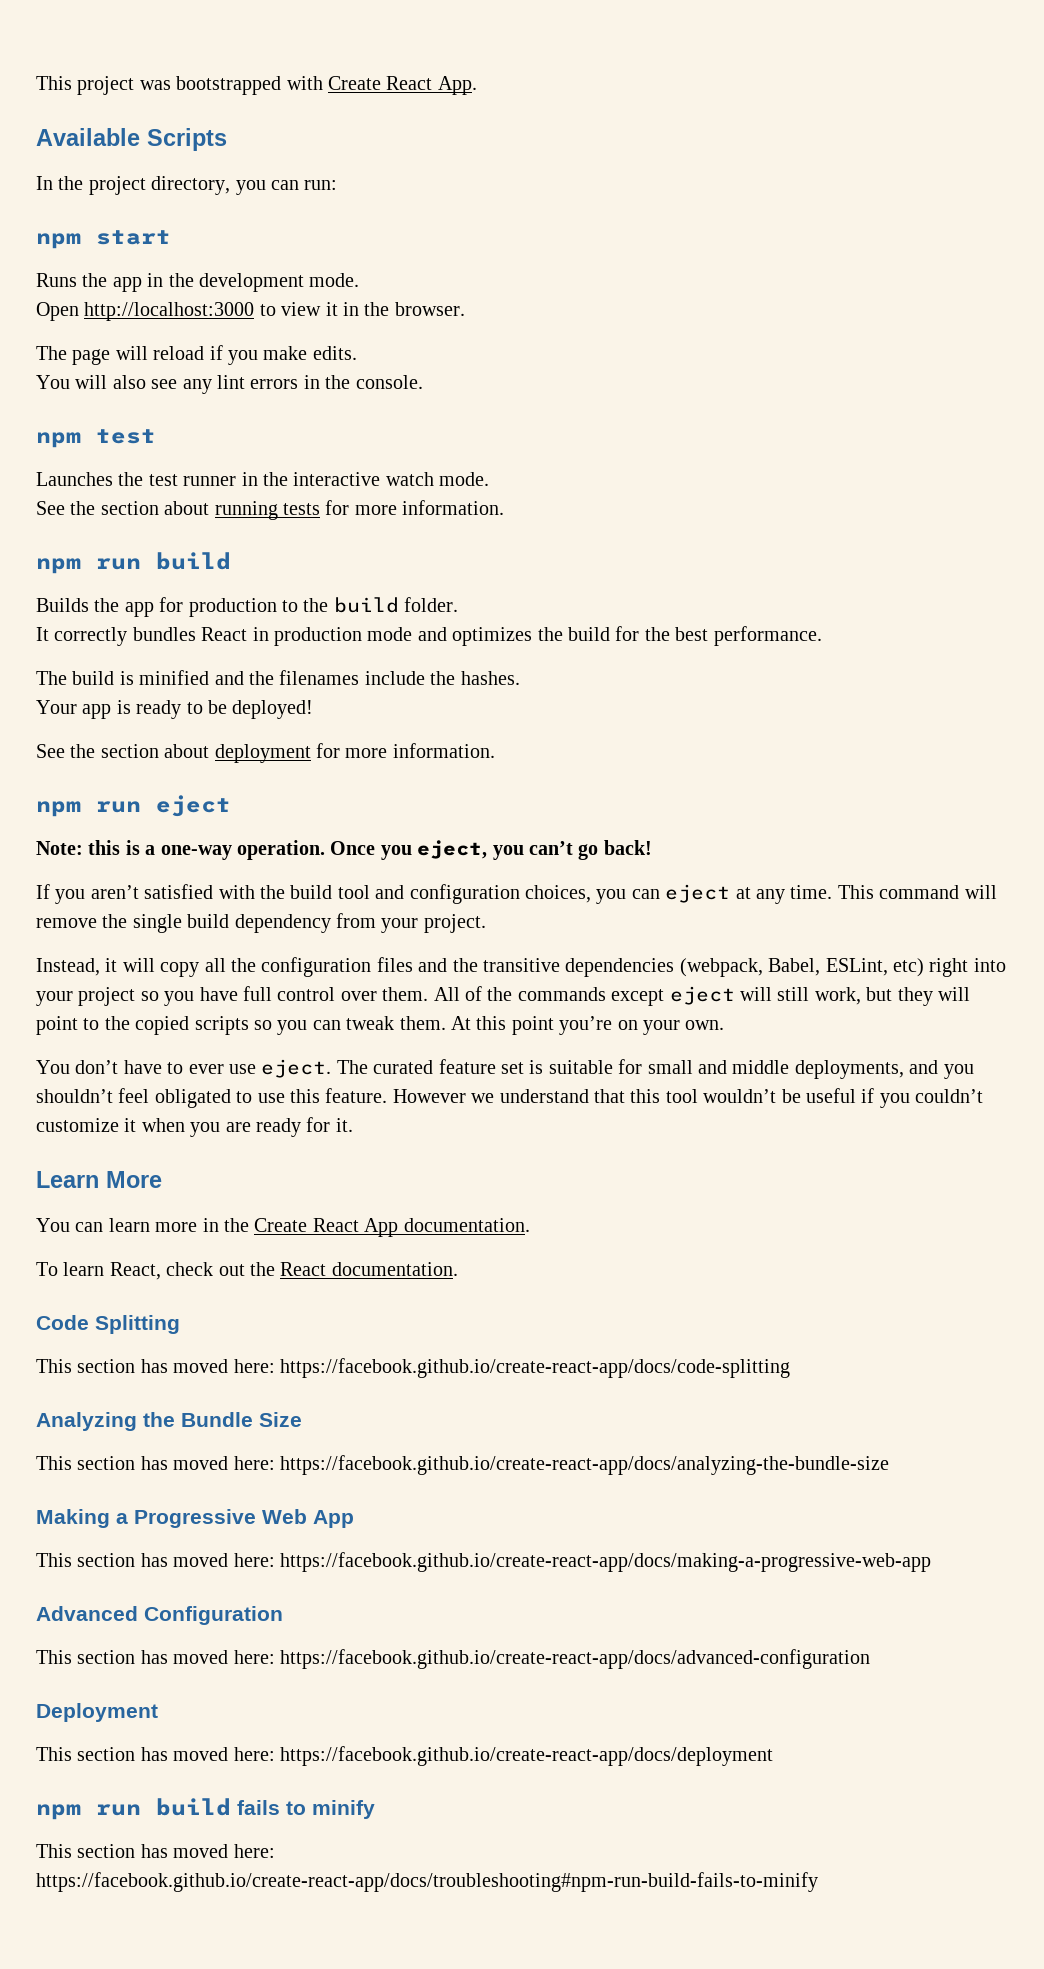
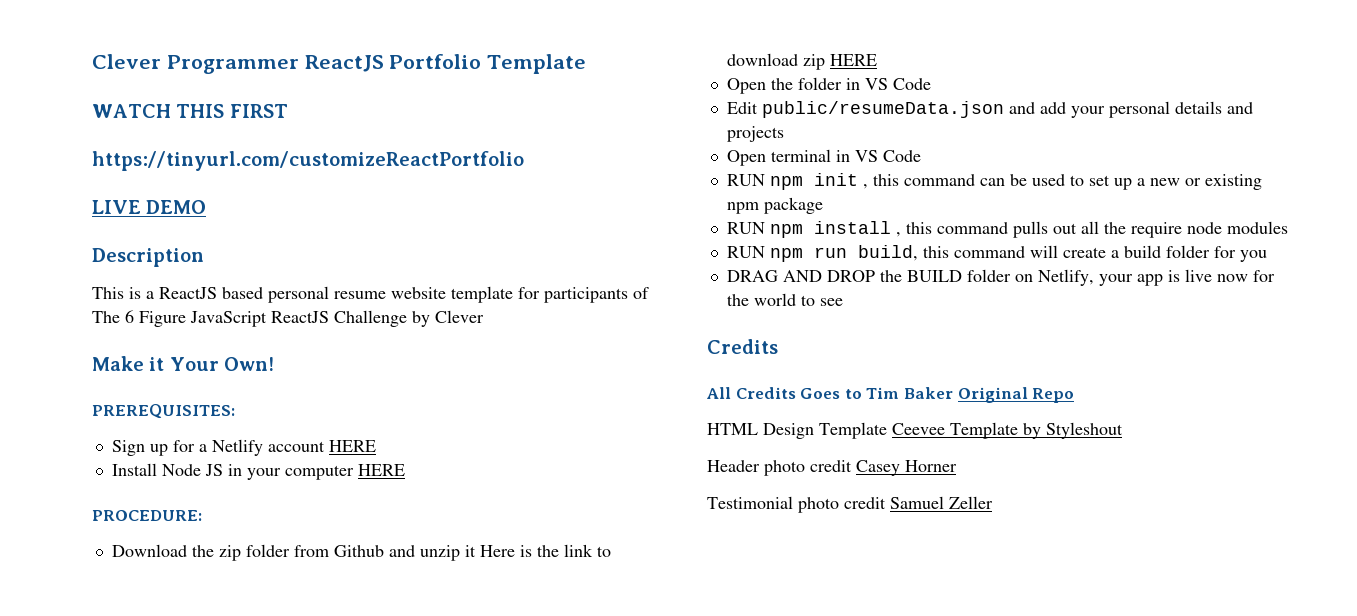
- This project was bootstrapped with Create React App.
- Available Scripts
- In the project directory, you can run:
- npm start
- Runs the app in the development mode.
- Open http://localhost:3000 to view it in the browser.
- The page will reload if you make edits.
- You will also see any lint errors in the console.
- npm test
- Launches the test runner in the interactive watch mode.
- See the section about running tests for more information.
- npm run build
- Builds the app for production to the build folder.
- It correctly bundles React in production mode and optimizes the build for the best performance.
- The build is minified and the filenames include the hashes.
- Your app is ready to be deployed!
- See the section about deployment for more information.
- npm run eject
- Note: this is a one-way operation. Once you eject, you can’t go back!
- If you aren’t satisfied with the build tool and configuration choices, you can eject at any time. This command will remove the single build dependency from your project.
- Instead, it will copy all the configuration files and the transitive dependencies (webpack, Babel, ESLint, etc) right into your project so you have full control over them. All of the commands except eject will still work, but they will point to the copied scripts so you can tweak them. At this point you’re on your own.
- You don’t have to ever use eject. The curated feature set is suitable for small and middle deployments, and you shouldn’t feel obligated to use this feature. However we understand that this tool wouldn’t be useful if you couldn’t customize it when you are ready for it.
- Learn More
- You can learn more in the Create React App documentation.
- To learn React, check out the React documentation.
- Code Splitting
- This section has moved here: https://facebook.github.io/create-react-app/docs/code-splitting
- Analyzing the Bundle Size
- This section has moved here: https://facebook.github.io/create-react-app/docs/analyzing-the-bundle-size
- Making a Progressive Web App
- This section has moved here: https://facebook.github.io/create-react-app/docs/making-a-progressive-web-app
- Advanced Configuration
- This section has moved here: https://facebook.github.io/create-react-app/docs/advanced-configuration
- Deployment
- This section has moved here: https://facebook.github.io/create-react-app/docs/deployment
- npm run build fails to minify
- This section has moved here: https://facebook.github.io/create-react-app/docs/troubleshooting#npm-run-build-fails-to-minify
+ Clever Programmer ReactJS Portfolio Template
+ WATCH THIS FIRST
+ https://tinyurl.com/customizeReactPortfolio
+ LIVE DEMO
+ Description
+ This is a ReactJS based personal resume website template for participants of The 6 Figure JavaScript ReactJS Challenge by Clever
+ Make it Your Own!
+ PREREQUISITES:
+ Sign up for a Netlify account HERE
+ Install Node JS in your computer HERE
+ PROCEDURE:
+ Download the zip folder from Github and unzip it Here is the link to download zip HERE
+ Open the folder in VS Code
+ Edit public/resumeData.json and add your personal details and projects
+ Open terminal in VS Code
+ RUN npm init , this command can be used to set up a new or existing npm package
+ RUN npm install , this command pulls out all the require node modules
+ RUN npm run build, this command will create a build folder for you
+ DRAG AND DROP the BUILD folder on Netlify, your app is live now for the world to see
+ Credits
+ All Credits Goes to Tim Baker Original Repo
+ HTML Design Template Ceevee Template by Styleshout
+ Header photo credit Casey Horner
+ Testimonial photo credit Samuel Zeller

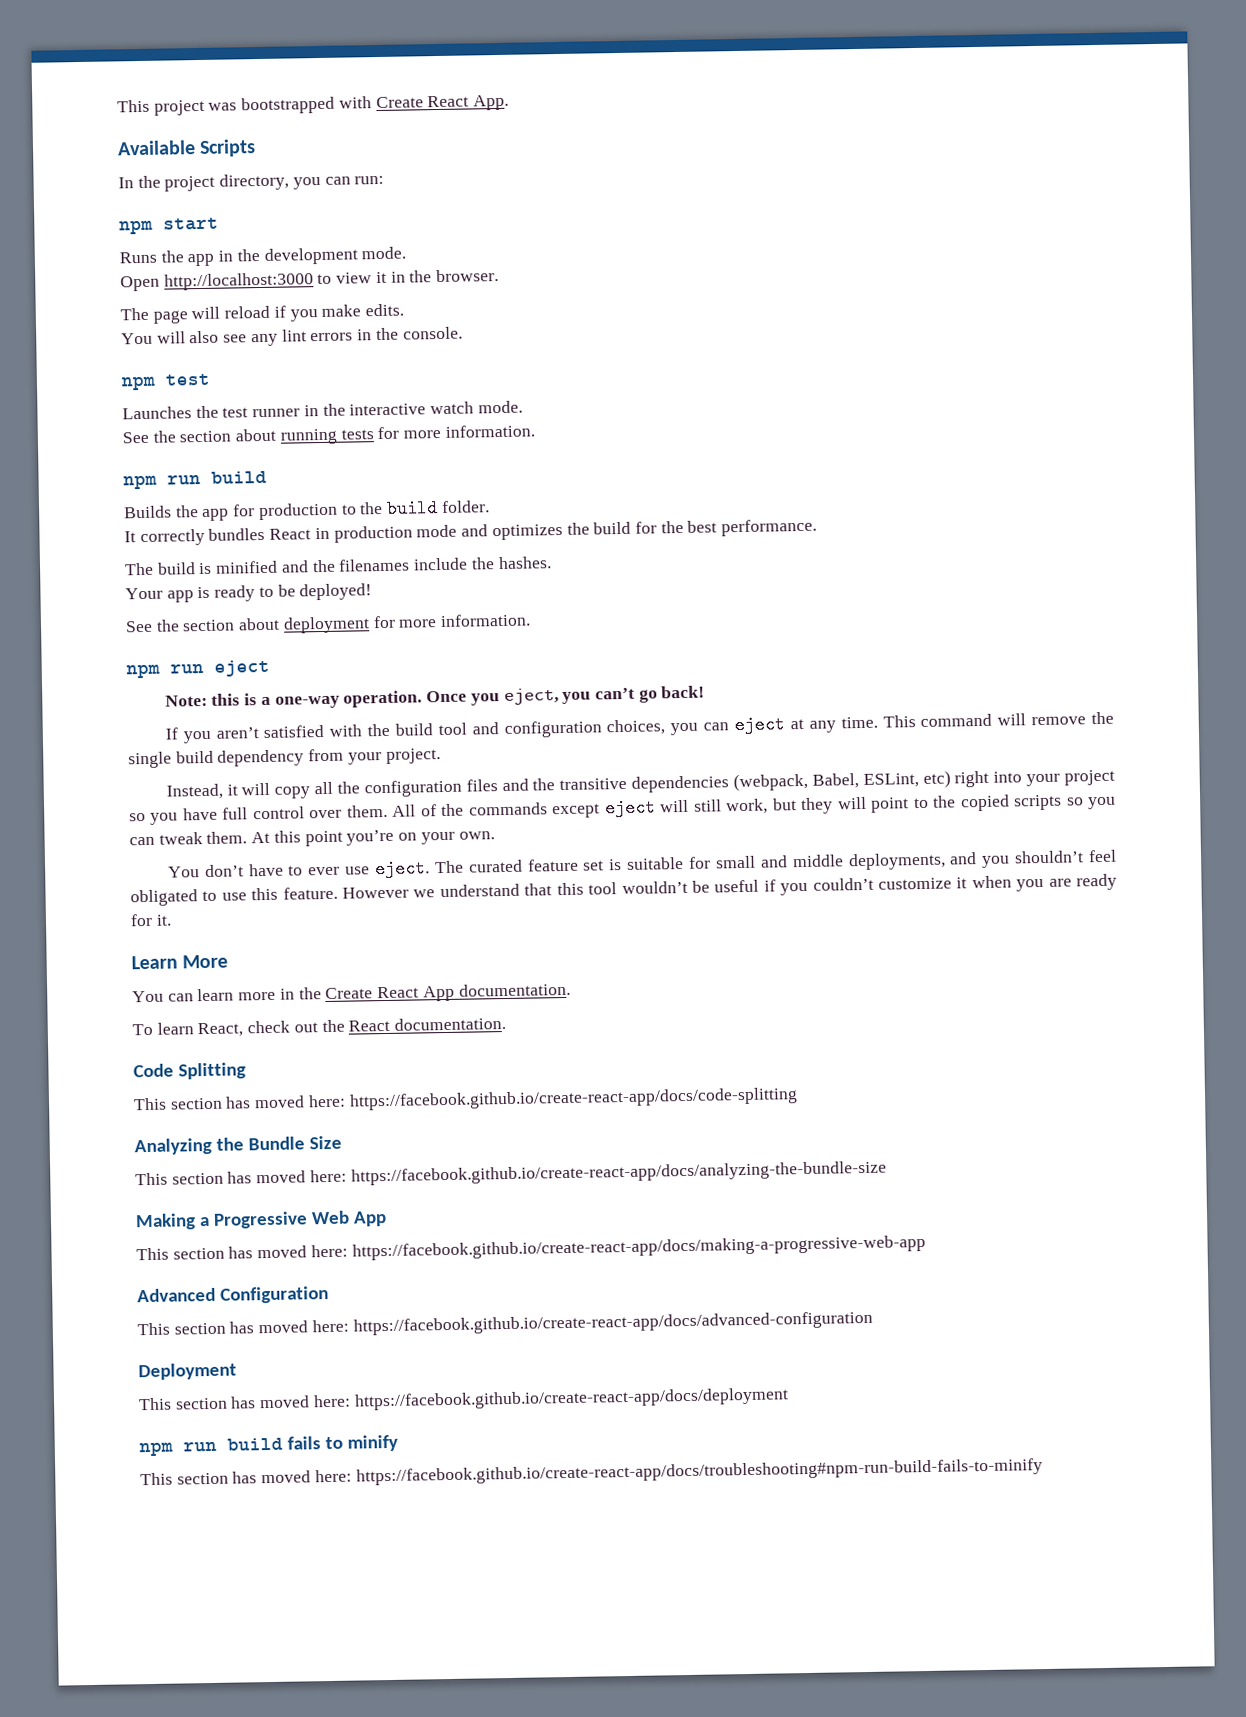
- Clever Programmer ReactJS Portfolio Template
- WATCH THIS FIRST
- https://tinyurl.com/customizeReactPortfolio
- LIVE DEMO
- Description
- This is a ReactJS based personal resume website template for participants of The 6 Figure JavaScript ReactJS Challenge by Clever
- Make it Your Own!
- PREREQUISITES:
- Sign up for a Netlify account HERE
- Install Node JS in your computer HERE
- PROCEDURE:
- Download the zip folder from Github and unzip it Here is the link to download zip HERE
- Open the folder in VS Code
- Edit public/resumeData.json and add your personal details and projects
- Open terminal in VS Code
- RUN npm init , this command can be used to set up a new or existing npm package
- RUN npm install , this command pulls out all the require node modules
- RUN npm run build, this command will create a build folder for you
- DRAG AND DROP the BUILD folder on Netlify, your app is live now for the world to see
- Credits
- All Credits Goes to Tim Baker Original Repo
- HTML Design Template Ceevee Template by Styleshout
- Header photo credit Casey Horner
- Testimonial photo credit Samuel Zeller
+ This project was bootstrapped with Create React App.
+ Available Scripts
+ In the project directory, you can run:
+ npm start
+ Runs the app in the development mode.
+ Open http://localhost:3000 to view it in the browser.
+ The page will reload if you make edits.
+ You will also see any lint errors in the console.
+ npm test
+ Launches the test runner in the interactive watch mode.
+ See the section about running tests for more information.
+ npm run build
+ Builds the app for production to the build folder.
+ It correctly bundles React in production mode and optimizes the build for the best performance.
+ The build is minified and the filenames include the hashes.
+ Your app is ready to be deployed!
+ See the section about deployment for more information.
+ npm run eject
+ Note: this is a one-way operation. Once you eject, you can’t go back!
+ If you aren’t satisfied with the build tool and configuration choices, you can eject at any time. This command will remove the single build dependency from your project.
+ Instead, it will copy all the configuration files and the transitive dependencies (webpack, Babel, ESLint, etc) right into your project so you have full control over them. All of the commands except eject will still work, but they will point to the copied scripts so you can tweak them. At this point you’re on your own.
+ You don’t have to ever use eject. The curated feature set is suitable for small and middle deployments, and you shouldn’t feel obligated to use this feature. However we understand that this tool wouldn’t be useful if you couldn’t customize it when you are ready for it.
+ Learn More
+ You can learn more in the Create React App documentation.
+ To learn React, check out the React documentation.
+ Code Splitting
+ This section has moved here: https://facebook.github.io/create-react-app/docs/code-splitting
+ Analyzing the Bundle Size
+ This section has moved here: https://facebook.github.io/create-react-app/docs/analyzing-the-bundle-size
+ Making a Progressive Web App
+ This section has moved here: https://facebook.github.io/create-react-app/docs/making-a-progressive-web-app
+ Advanced Configuration
+ This section has moved here: https://facebook.github.io/create-react-app/docs/advanced-configuration
+ Deployment
+ This section has moved here: https://facebook.github.io/create-react-app/docs/deployment
+ npm run build fails to minify
+ This section has moved here: https://facebook.github.io/create-react-app/docs/troubleshooting#npm-run-build-fails-to-minify

